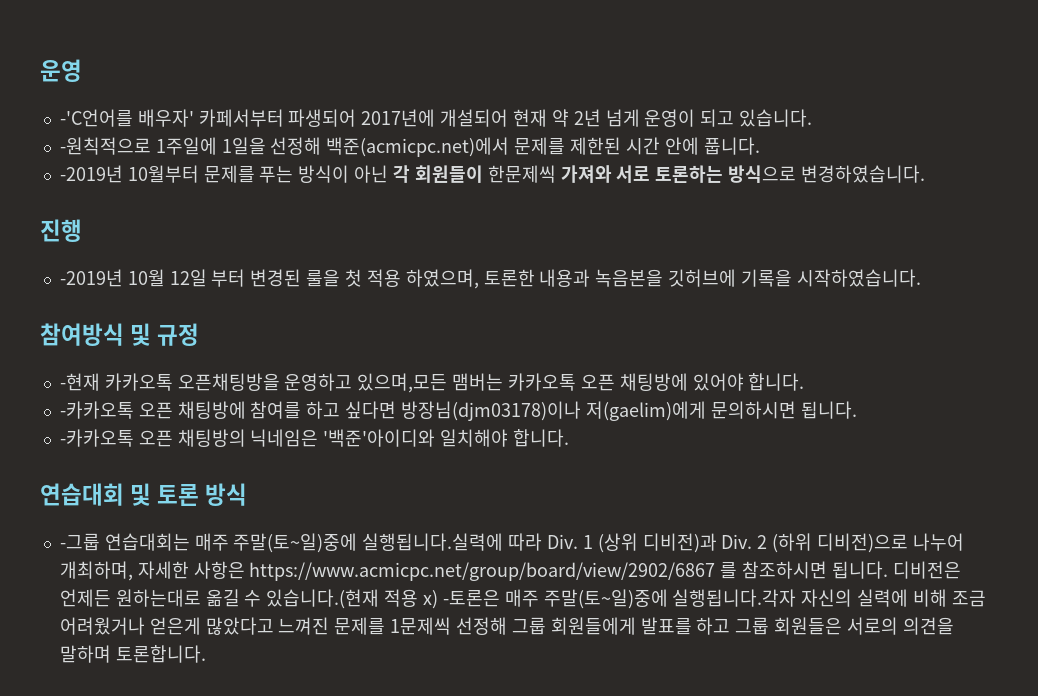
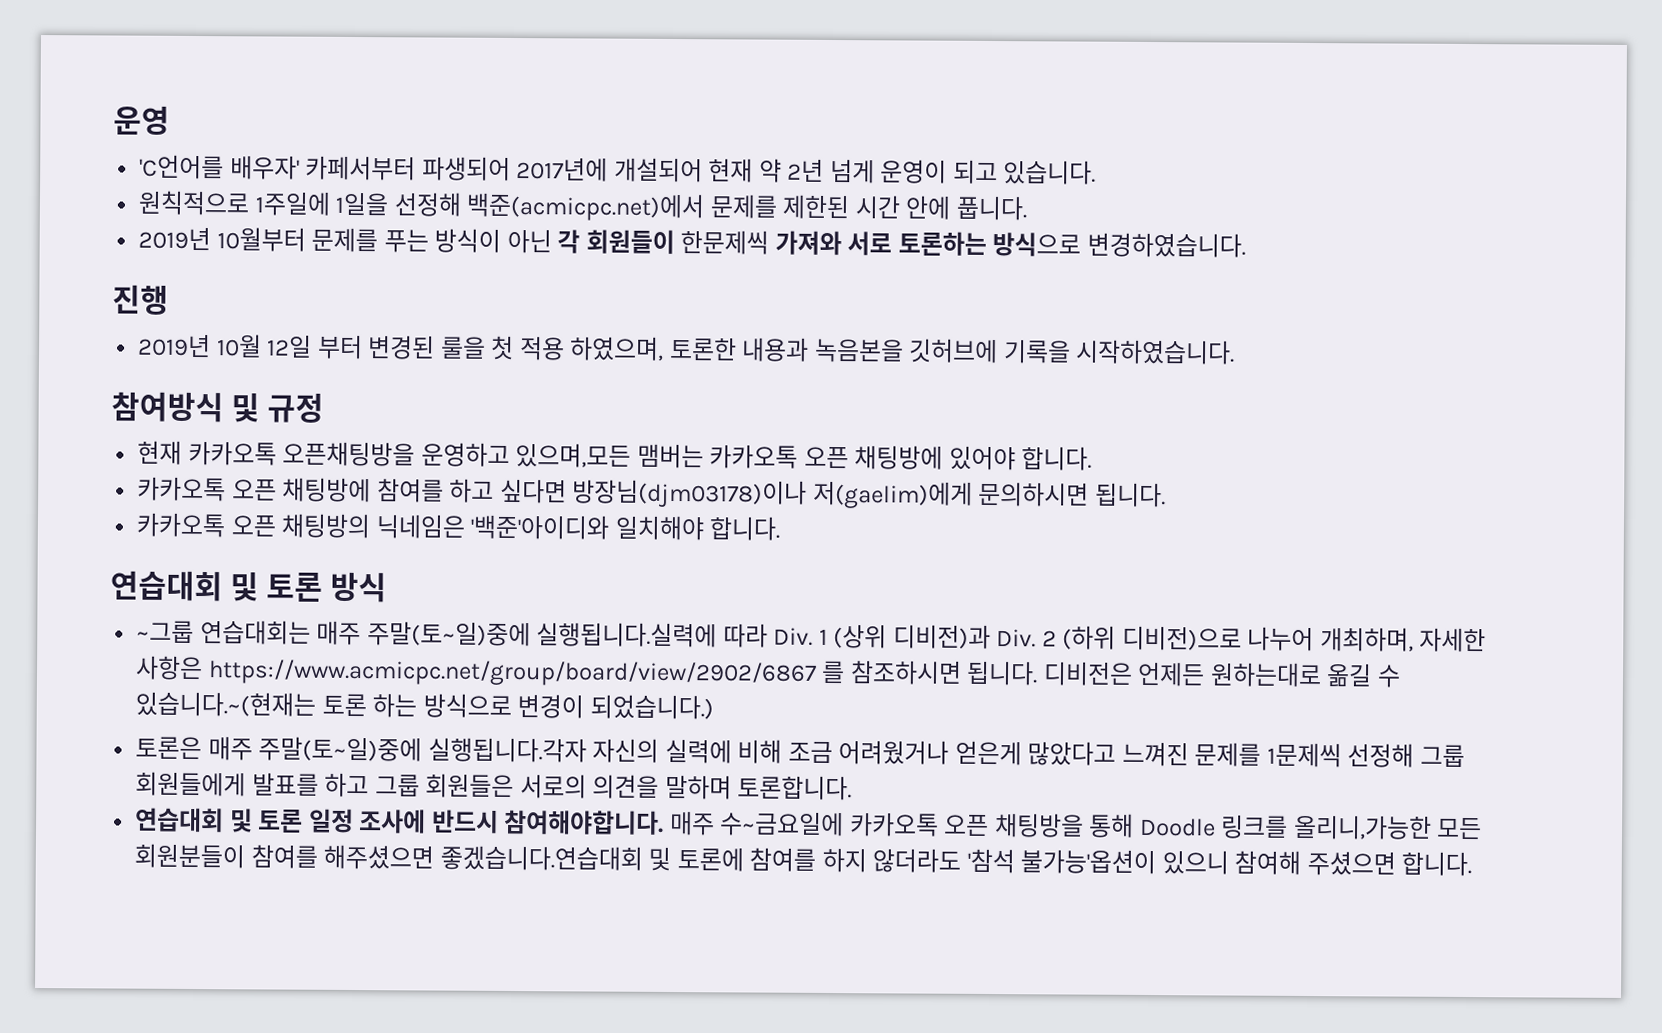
- -'C언어를 배우자' 카페서부터 파생되어 2017년에 개설되어 현재 약 2년 넘게 운영이 되고 있습니다.
+ 'C언어를 배우자' 카페서부터 파생되어 2017년에 개설되어 현재 약 2년 넘게 운영이 되고 있습니다.
- -원칙적으로 1주일에 1일을 선정해 백준(acmicpc.net)에서 문제를 제한된 시간 안에 풉니다.
+ 원칙적으로 1주일에 1일을 선정해 백준(acmicpc.net)에서 문제를 제한된 시간 안에 풉니다.
- -2019년 10월부터 문제를 푸는 방식이 아닌 각 회원들이 한문제씩 가져와 서로 토론하는 방식으로 변경하였습니다.
+ 2019년 10월부터 문제를 푸는 방식이 아닌 각 회원들이 한문제씩 가져와 서로 토론하는 방식으로 변경하였습니다.
- -2019년 10월 12일 부터 변경된 룰을 첫 적용 하였으며, 토론한 내용과 녹음본을 깃허브에 기록을 시작하였습니다.
+ 2019년 10월 12일 부터 변경된 룰을 첫 적용 하였으며, 토론한 내용과 녹음본을 깃허브에 기록을 시작하였습니다.
- -현재 카카오톡 오픈채팅방을 운영하고 있으며,모든 맴버는 카카오톡 오픈 채팅방에 있어야 합니다.
+ 현재 카카오톡 오픈채팅방을 운영하고 있으며,모든 맴버는 카카오톡 오픈 채팅방에 있어야 합니다.
- -카카오톡 오픈 채팅방에 참여를 하고 싶다면 방장님(djm03178)이나 저(gaelim)에게 문의하시면 됩니다.
+ 카카오톡 오픈 채팅방에 참여를 하고 싶다면 방장님(djm03178)이나 저(gaelim)에게 문의하시면 됩니다.
- -카카오톡 오픈 채팅방의 닉네임은 '백준'아이디와 일치해야 합니다.
+ 카카오톡 오픈 채팅방의 닉네임은 '백준'아이디와 일치해야 합니다.
- -그룹 연습대회는 매주 주말(토~일)중에 실행됩니다.실력에 따라 Div. 1 (상위 디비전)과 Div. 2 (하위 디비전)으로 나누어 개최하며, 자세한 사항은 https://www.acmicpc.net/group/board/view/2902/6867 를 참조하시면 됩니다.
+ ~그룹 연습대회는 매주 주말(토~일)중에 실행됩니다.실력에 따라 Div. 1 (상위 디비전)과 Div. 2 (하위 디비전)으로 나누어 개최하며, 자세한 사항은 https://www.acmicpc.net/group/board/view/2902/6867 를 참조하시면 됩니다.
- 디비전은 언제든 원하는대로 옮길 수 있습니다.(현재 적용 x) -토론은 매주 주말(토~일)중에 실행됩니다.각자 자신의 실력에 비해 조금 어려웠거나 얻은게 많았다고 느껴진 문제를 1문제씩 선정해 그룹 회원들에게 발표를 하고 그룹 회원들은 서로의 의견을 말하며 토론합니다.
+ 디비전은 언제든 원하는대로 옮길 수 있습니다.~(현재는 토론 하는 방식으로 변경이 되었습니다.)
+ 토론은 매주 주말(토~일)중에 실행됩니다.각자 자신의 실력에 비해 조금 어려웠거나 얻은게 많았다고 느껴진 문제를 1문제씩 선정해 그룹 회원들에게 발표를 하고 그룹 회원들은 서로의 의견을 말하며 토론합니다.
+ 연습대회 및 토론 일정 조사에 반드시 참여해야합니다. 매주 수~금요일에 카카오톡 오픈 채팅방을 통해 Doodle 링크를 올리니,가능한 모든 회원분들이 참여를 해주셨으면 좋겠습니다.연습대회 및 토론에 참여를 하지 않더라도 '참석 불가능'옵션이 있으니 참여해 주셨으면 합니다.

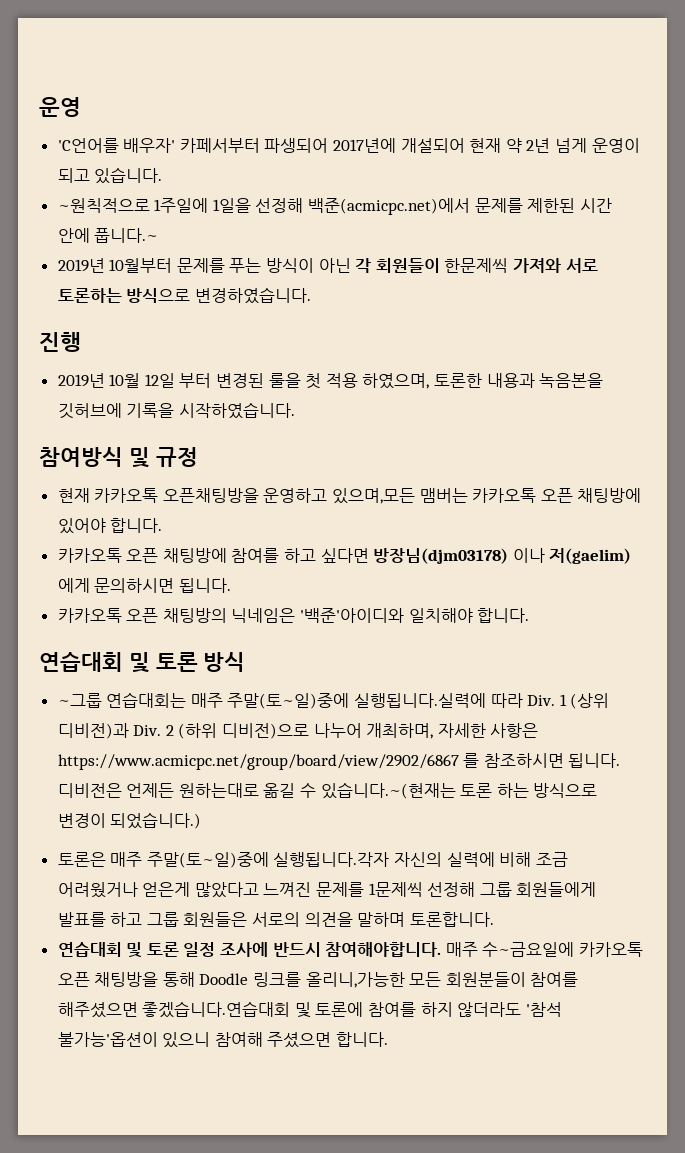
- 원칙적으로 1주일에 1일을 선정해 백준(acmicpc.net)에서 문제를 제한된 시간 안에 풉니다.
+ ~원칙적으로 1주일에 1일을 선정해 백준(acmicpc.net)에서 문제를 제한된 시간 안에 풉니다.~
- 카카오톡 오픈 채팅방에 참여를 하고 싶다면 방장님(djm03178)이나 저(gaelim)에게 문의하시면 됩니다.
+ 카카오톡 오픈 채팅방에 참여를 하고 싶다면 방장님(djm03178) 이나 저(gaelim) 에게 문의하시면 됩니다.

